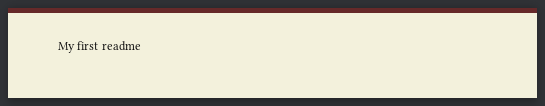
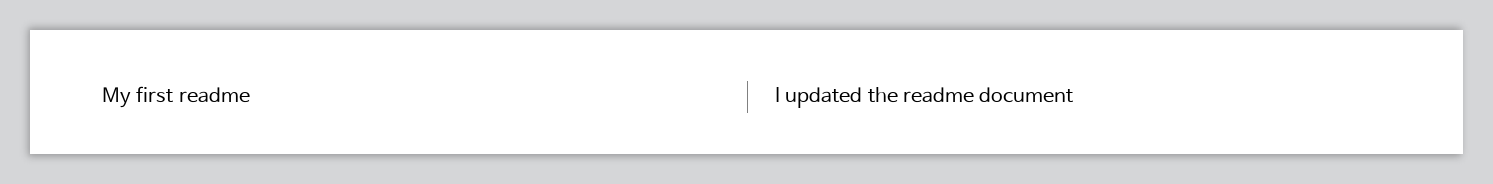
+ I updated the readme document

